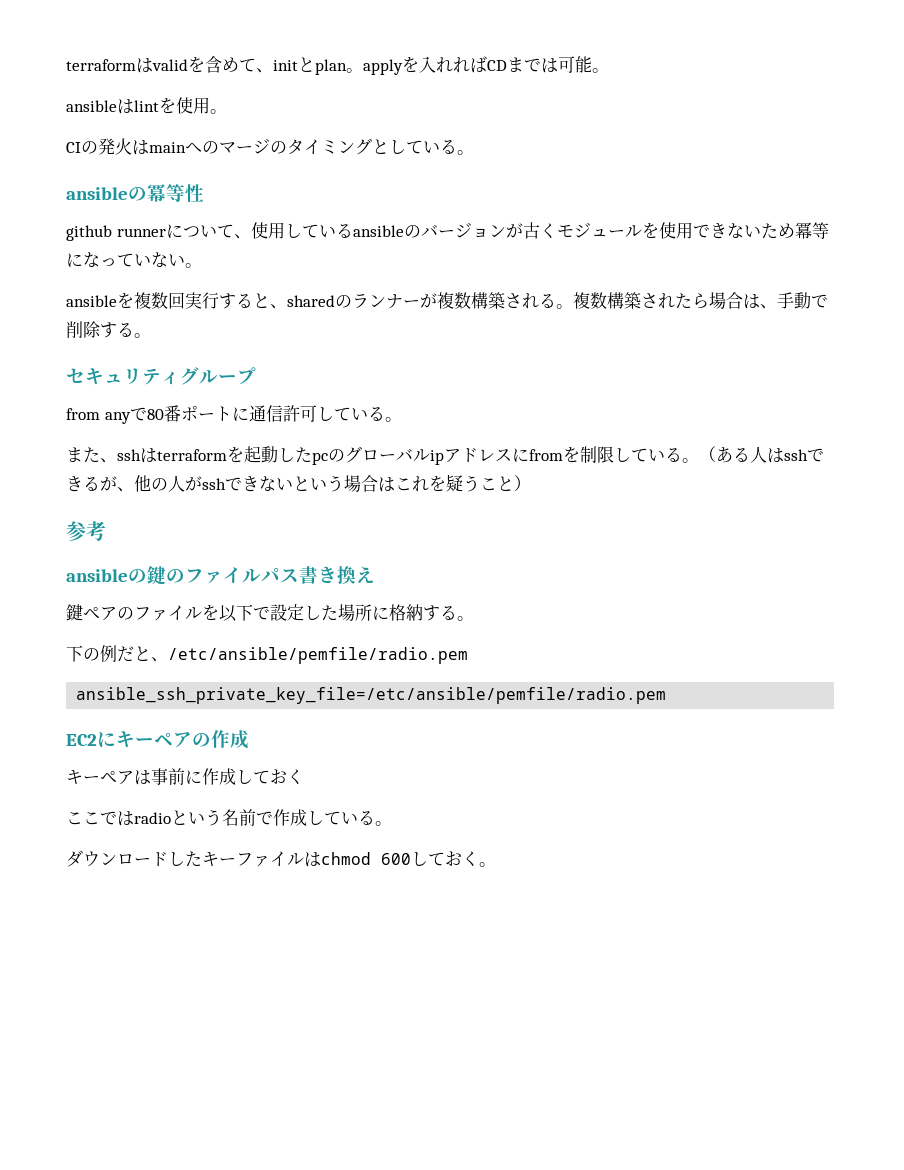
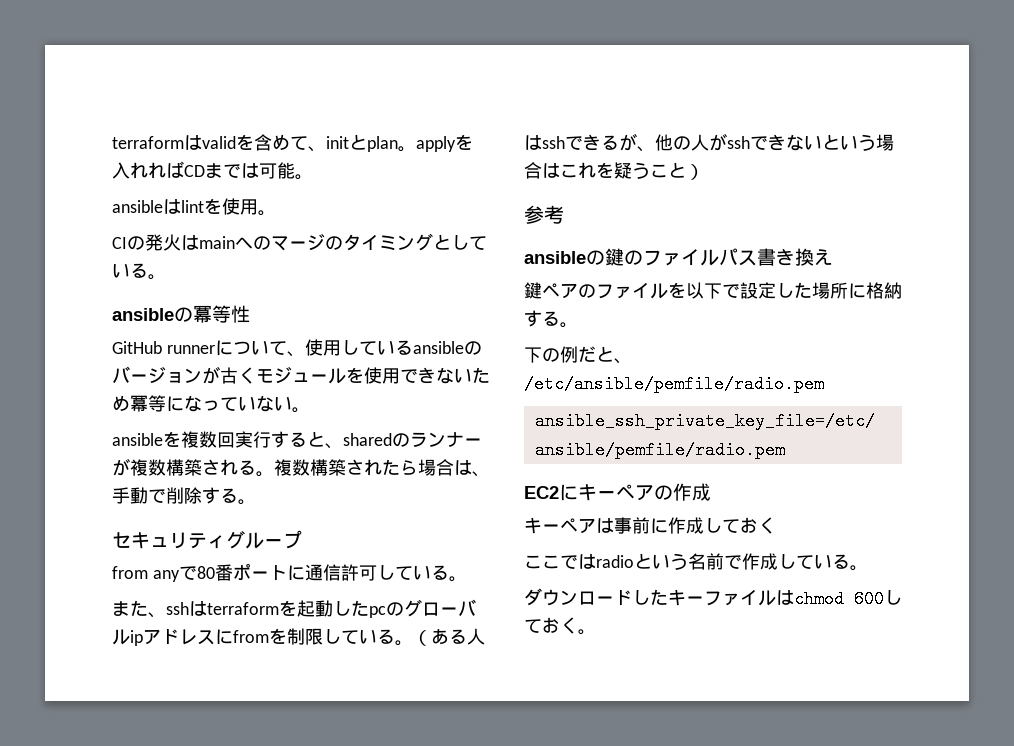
- github runnerについて、使用しているansibleのバージョンが古くモジュールを使用できないため冪等になっていない。
+ GitHub runnerについて、使用しているansibleのバージョンが古くモジュールを使用できないため冪等になっていない。

